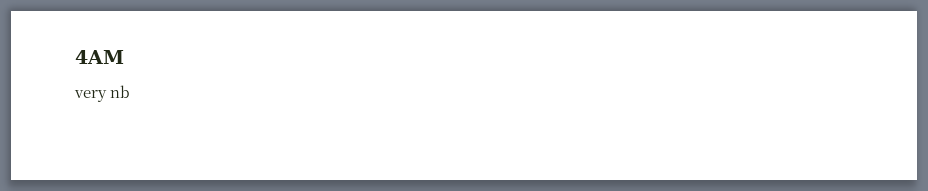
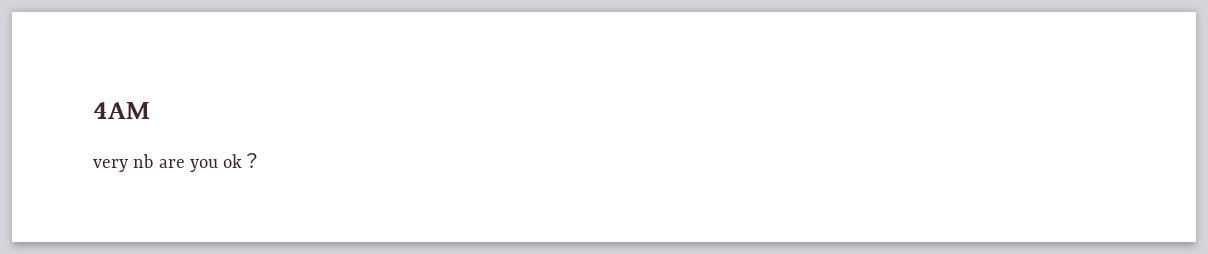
- very nb
+ very nb are you ok？

